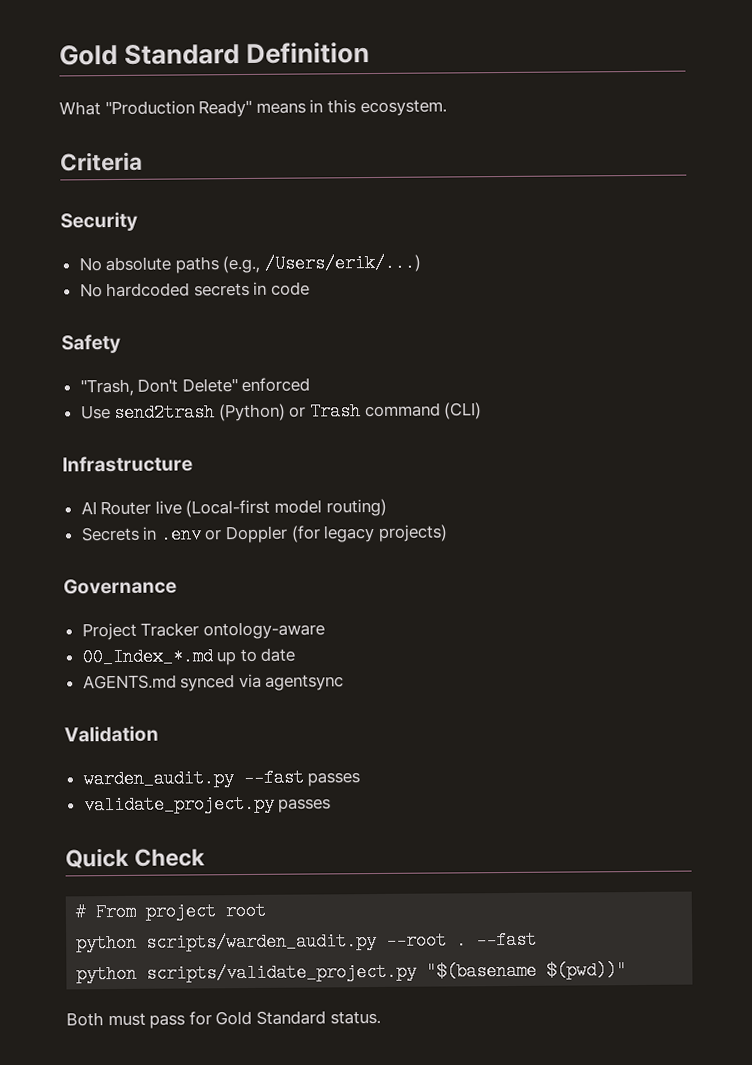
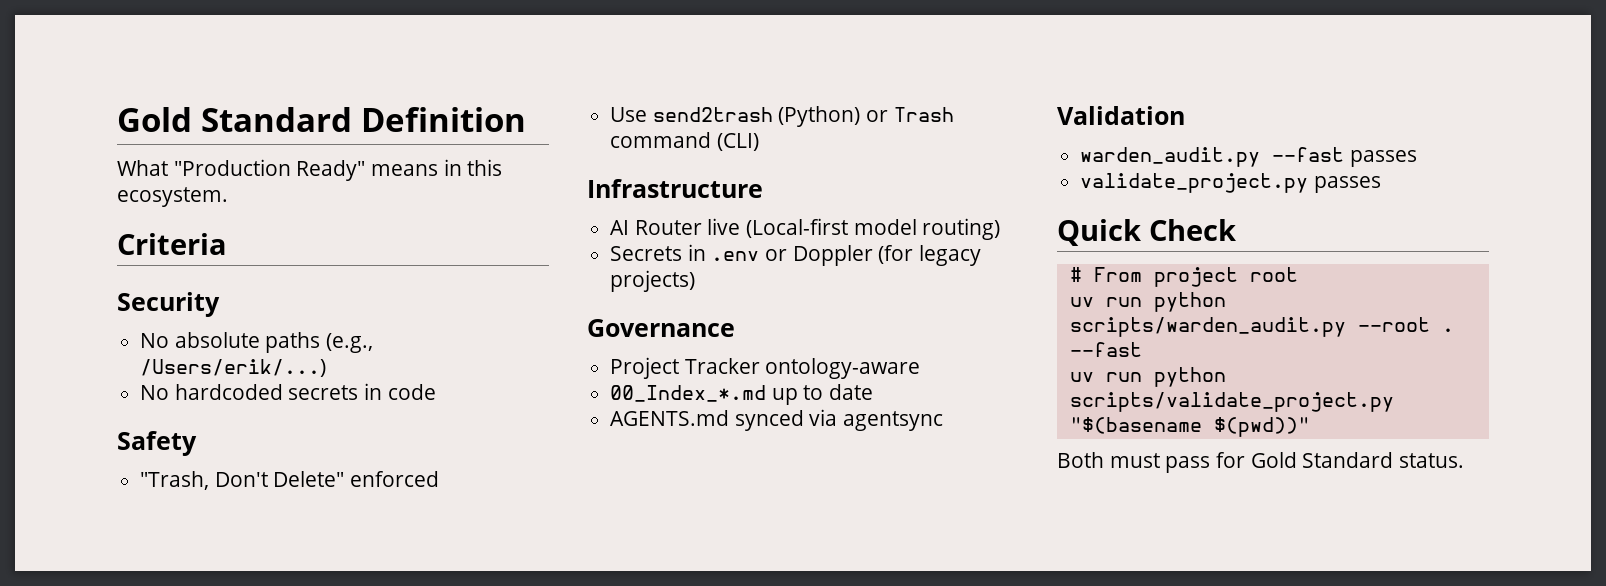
- python scripts/warden_audit.py --root .
+ uv run python scripts/warden_audit.py --root .
- python scripts/validate_project.py "$(basename $(pwd))"
+ uv run python scripts/validate_project.py "$(basename $(pwd))"

